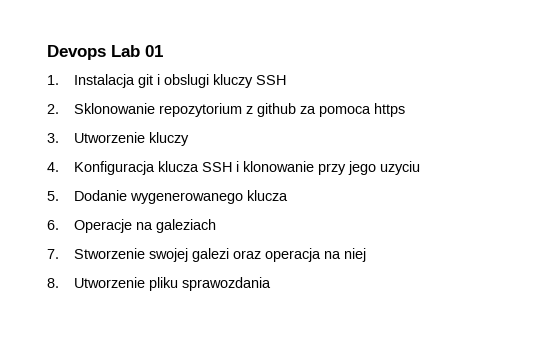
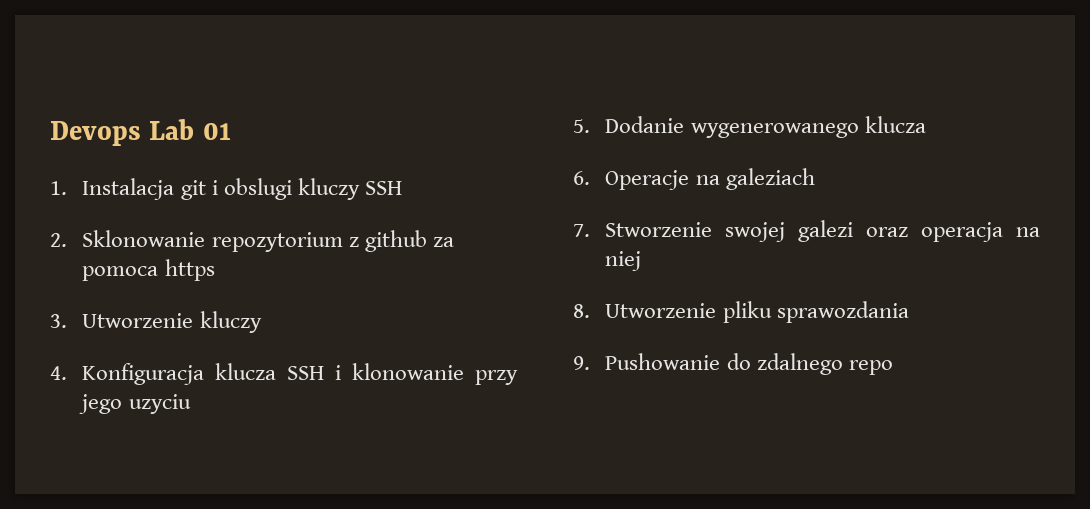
+ 9. Pushowanie do zdalnego repo

